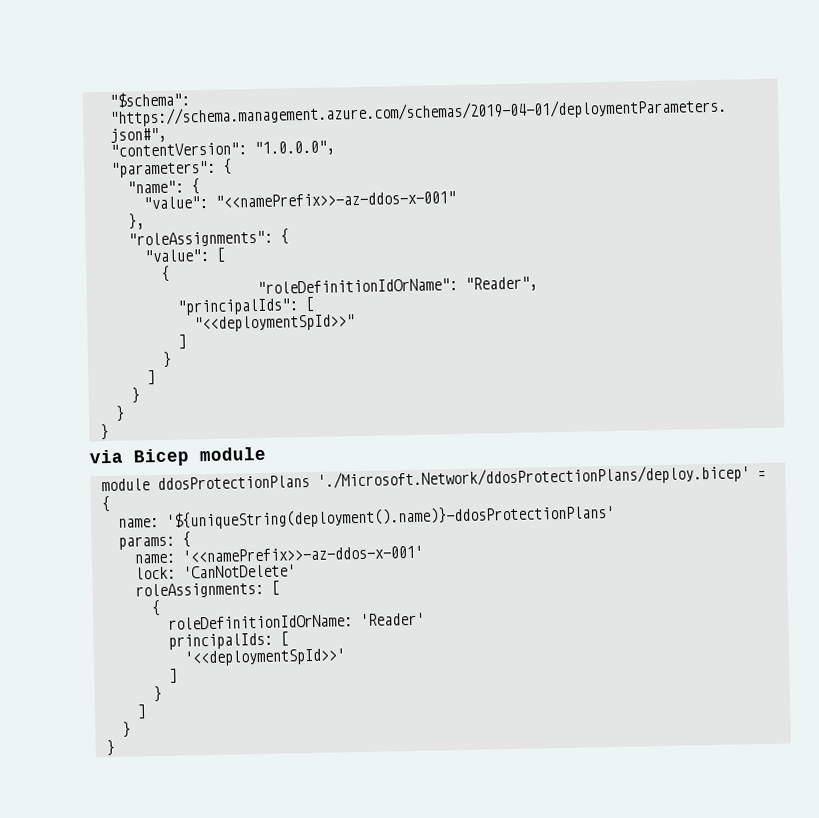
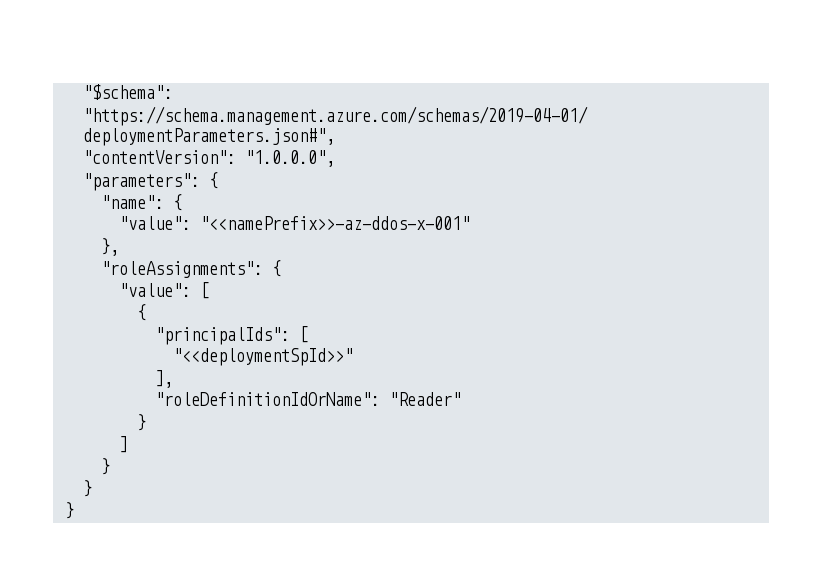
- "roleDefinitionIdOrName": "Reader",
  "<<deploymentSpId>>"
- ]
+ ],
+ "roleDefinitionIdOrName": "Reader"
- via Bicep module
- module ddosProtectionPlans './Microsoft.Network/ddosProtectionPlans/deploy.bicep' = {
- name: '${uniqueString(deployment().name)}-ddosProtectionPlans'
- params: {
- name: '<<namePrefix>>-az-ddos-x-001'
- lock: 'CanNotDelete'
- roleAssignments: [
- {
- roleDefinitionIdOrName: 'Reader'
- principalIds: [
- '<<deploymentSpId>>'
- ]
- }
- ]
- }
- }

